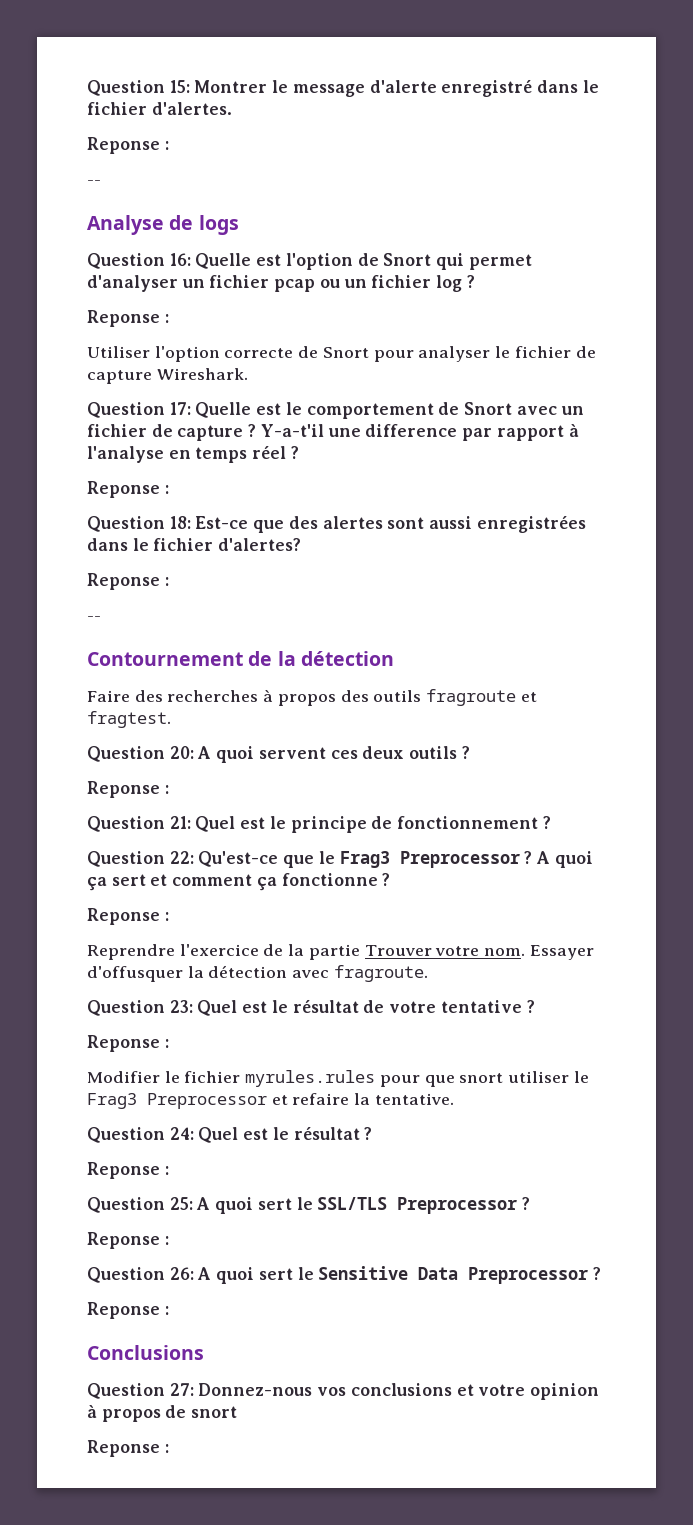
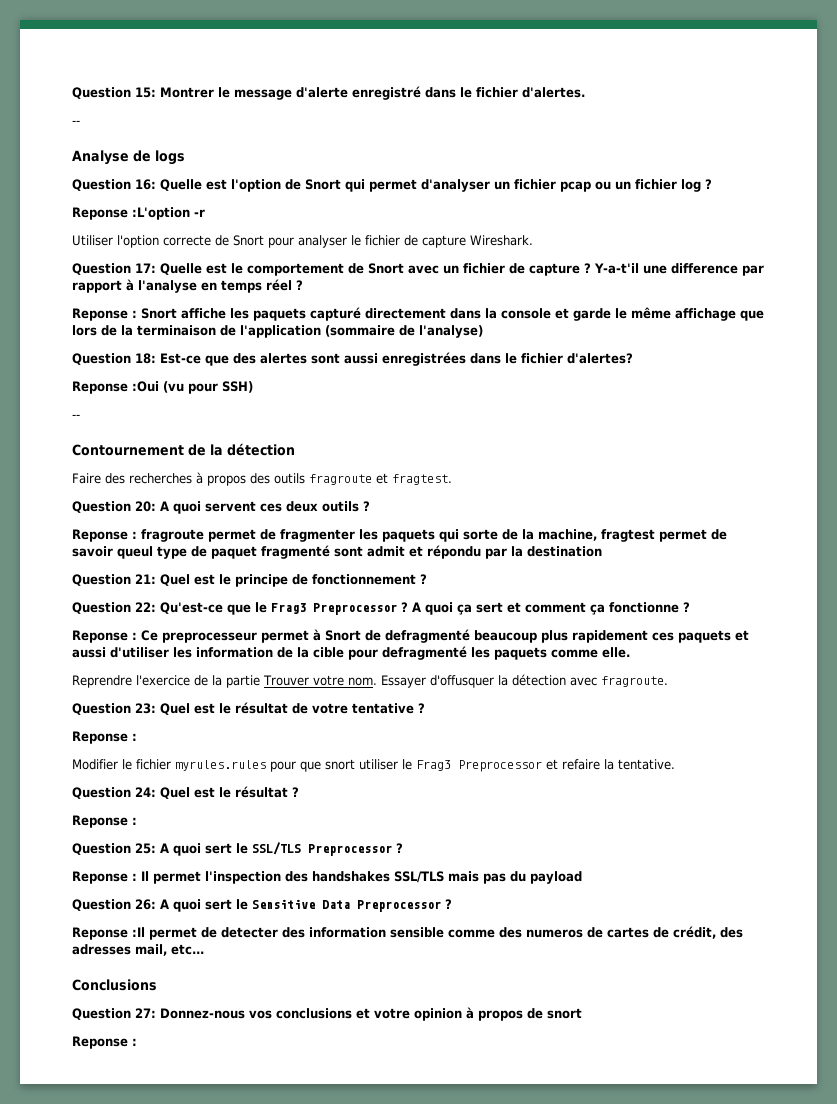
  Question 15: Montrer le message d'alerte enregistré dans le fichier d'alertes.
- Reponse :
  Question 16: Quelle est l'option de Snort qui permet d'analyser un fichier pcap ou un fichier log ?
- Reponse :
+ Reponse :L'option -r
  Y-a-t'il une difference par rapport à l'analyse en temps réel ?
- Reponse :
+ Reponse : Snort affiche les paquets capturé directement dans la console et garde le même affichage que lors de la terminaison de l'application (sommaire de l'analyse)
  Question 18: Est-ce que des alertes sont aussi enregistrées dans le fichier d'alertes?
- Reponse :
+ Reponse :Oui (vu pour SSH)
  Question 20: A quoi servent ces deux outils ?
- Reponse :
+ Reponse : fragroute permet de fragmenter les paquets qui sorte de la machine, fragtest permet de savoir queul type de paquet fragmenté sont admit et répondu par la destination
  A quoi ça sert et comment ça fonctionne ?
- Reponse :
+ Reponse : Ce preprocesseur permet à Snort de defragmenté beaucoup plus rapidement ces paquets et aussi d'utiliser les information de la cible pour defragmenté les paquets comme elle.
  Question 25: A quoi sert le SSL/TLS Preprocessor ?
- Reponse :
+ Reponse : Il permet l'inspection des handshakes SSL/TLS mais pas du payload
  Question 26: A quoi sert le Sensitive Data Preprocessor ?
- Reponse :
+ Reponse :Il permet de detecter des information sensible comme des numeros de cartes de crédit, des adresses mail, etc...

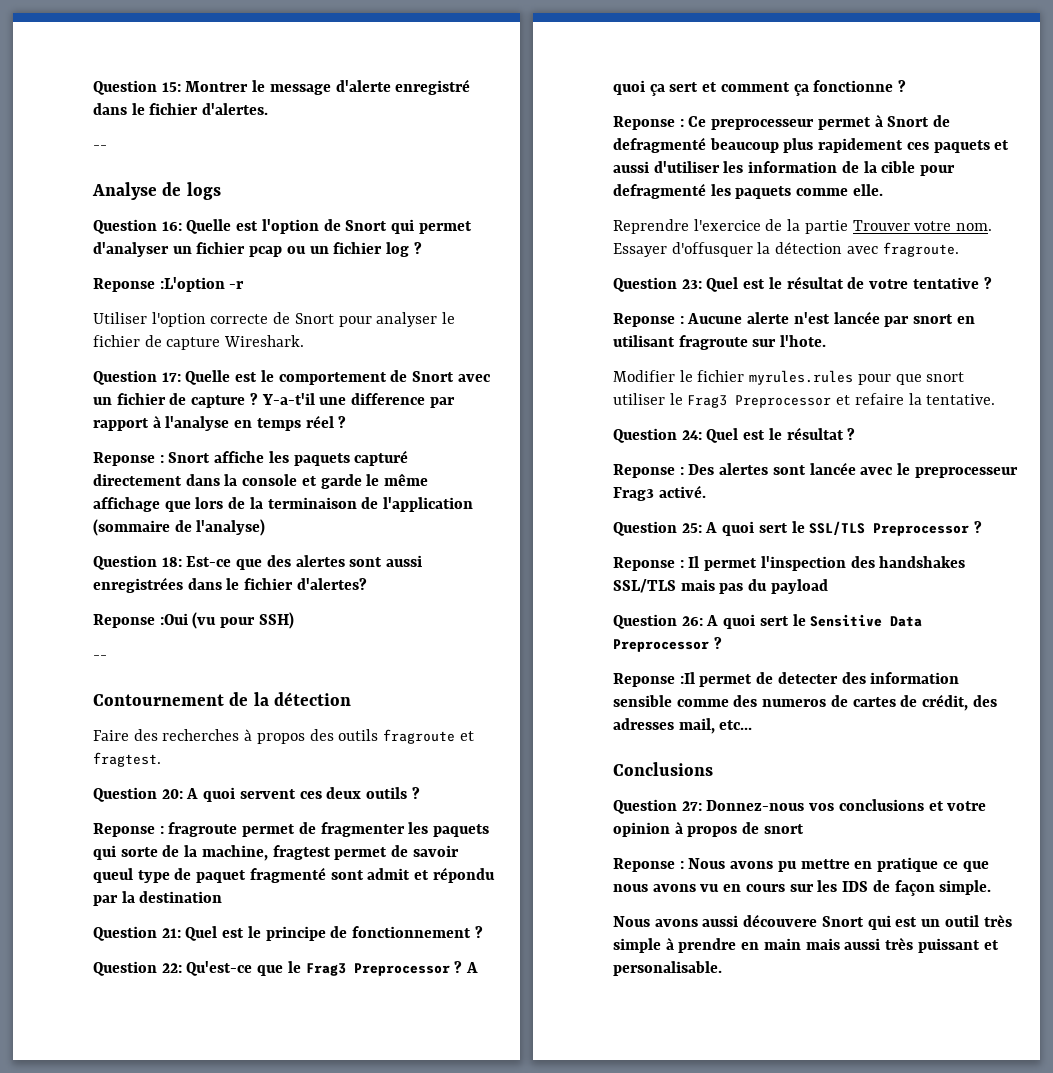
  Question 23: Quel est le résultat de votre tentative ?
- Reponse :
+ Reponse : Aucune alerte n'est lancée par snort en utilisant fragroute sur l'hote.
  Question 24: Quel est le résultat ?
- Reponse :
+ Reponse : Des alertes sont lancée avec le preprocesseur Frag3 activé.
  Question 27: Donnez-nous vos conclusions et votre opinion à propos de snort
- Reponse :
+ Reponse : Nous avons pu mettre en pratique ce que nous avons vu en cours sur les IDS de façon simple.
+ Nous avons aussi découvere Snort qui est un outil très simple à prendre en main mais aussi très puissant et personalisable.

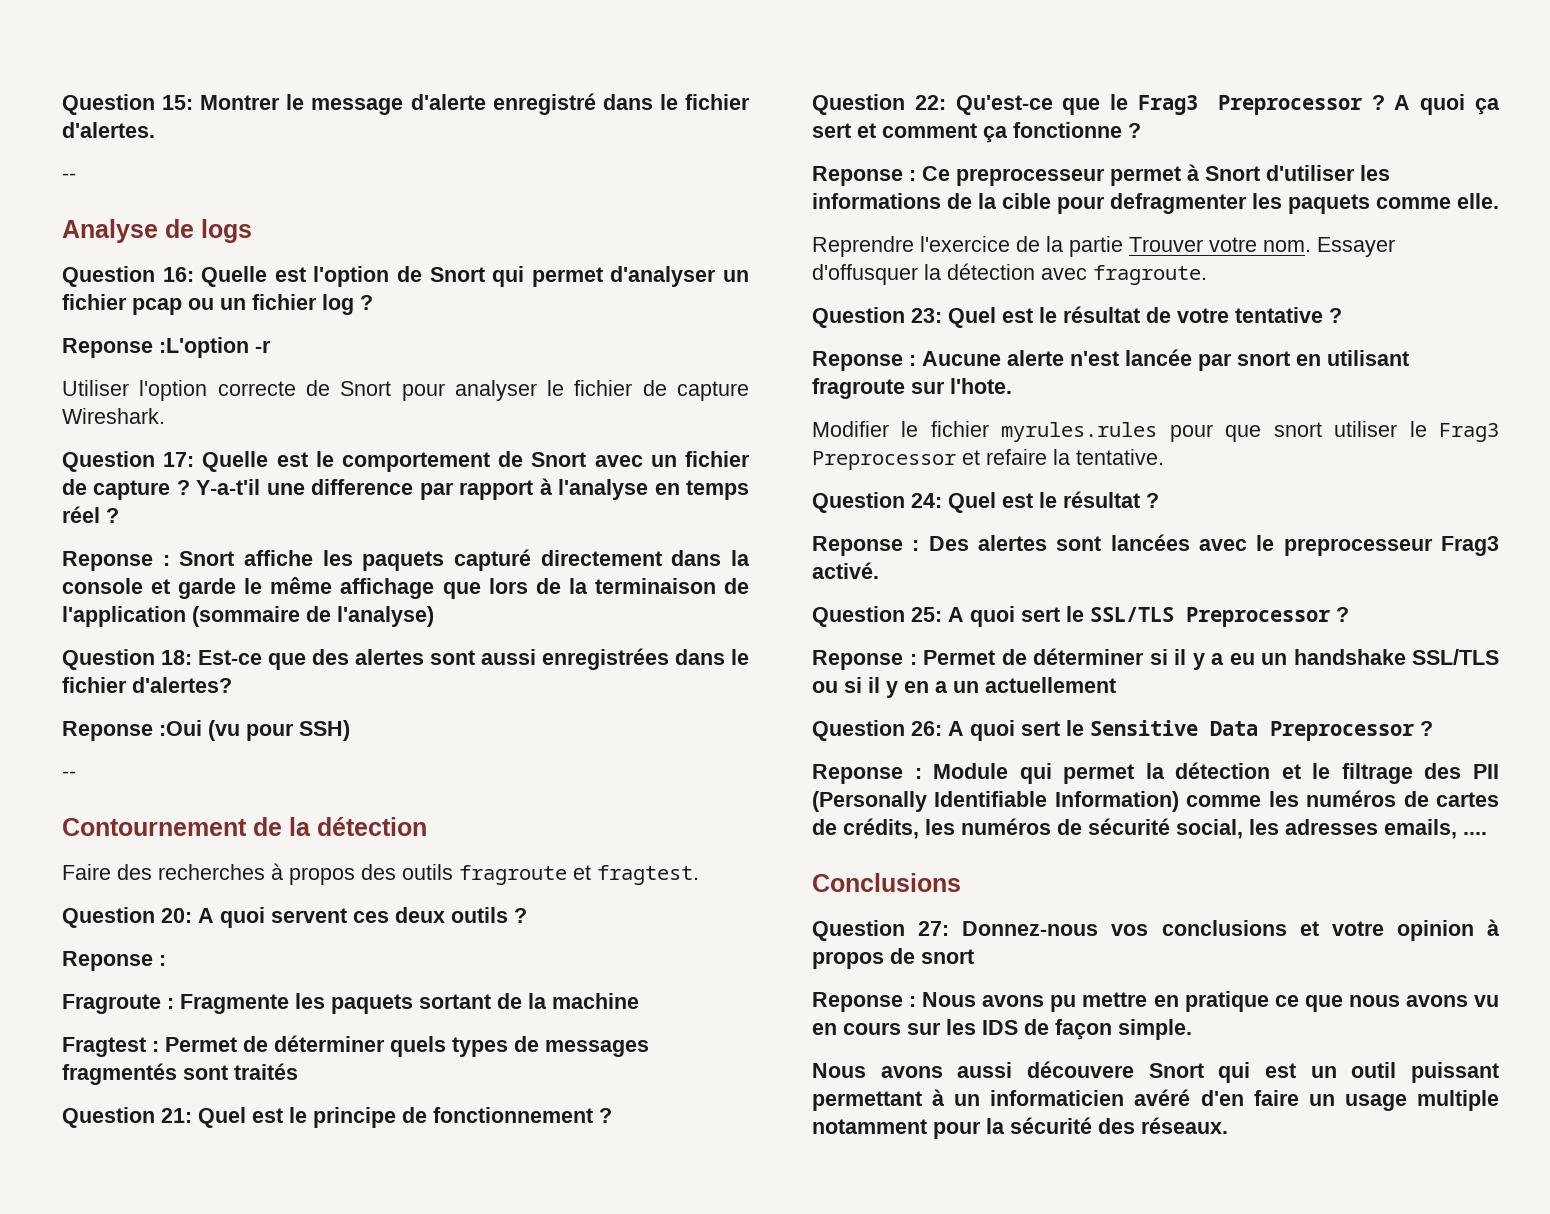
  Question 20: A quoi servent ces deux outils ?
- Reponse : fragroute permet de fragmenter les paquets qui sorte de la machine, fragtest permet de savoir queul type de paquet fragmenté sont admit et répondu par la destination
+ Reponse :
+ Fragroute : Fragmente les paquets sortant de la machine
+ Fragtest : Permet de déterminer quels types de messages fragmentés sont traités
- Reponse : Ce preprocesseur permet à Snort de defragmenté beaucoup plus rapidement ces paquets et aussi d'utiliser les information de la cible pour defragmenté les paquets comme elle.
+ Reponse : Ce preprocesseur permet à Snort d'utiliser les informations de la cible pour defragmenter les paquets comme elle.
- Reponse : Des alertes sont lancée avec le preprocesseur Frag3 activé.
+ Reponse : Des alertes sont lancées avec le preprocesseur Frag3 activé.
- Reponse : Il permet l'inspection des handshakes SSL/TLS mais pas du payload
+ Reponse : Permet de déterminer si il y a eu un handshake SSL/TLS ou si il y en a un actuellement
- Reponse :Il permet de detecter des information sensible comme des numeros de cartes de crédit, des adresses mail, etc...
+ Reponse : Module qui permet la détection et le filtrage des PII (Personally Identifiable Information) comme les numéros de cartes de crédits, les numéros de sécurité social, les adresses emails, ....
- Nous avons aussi découvere Snort qui est un outil très simple à prendre en main mais aussi très puissant et personalisable.
+ Nous avons aussi découvere Snort qui est un outil puissant permettant à un informaticien avéré d'en faire un usage multiple notamment pour la sécurité des réseaux.

